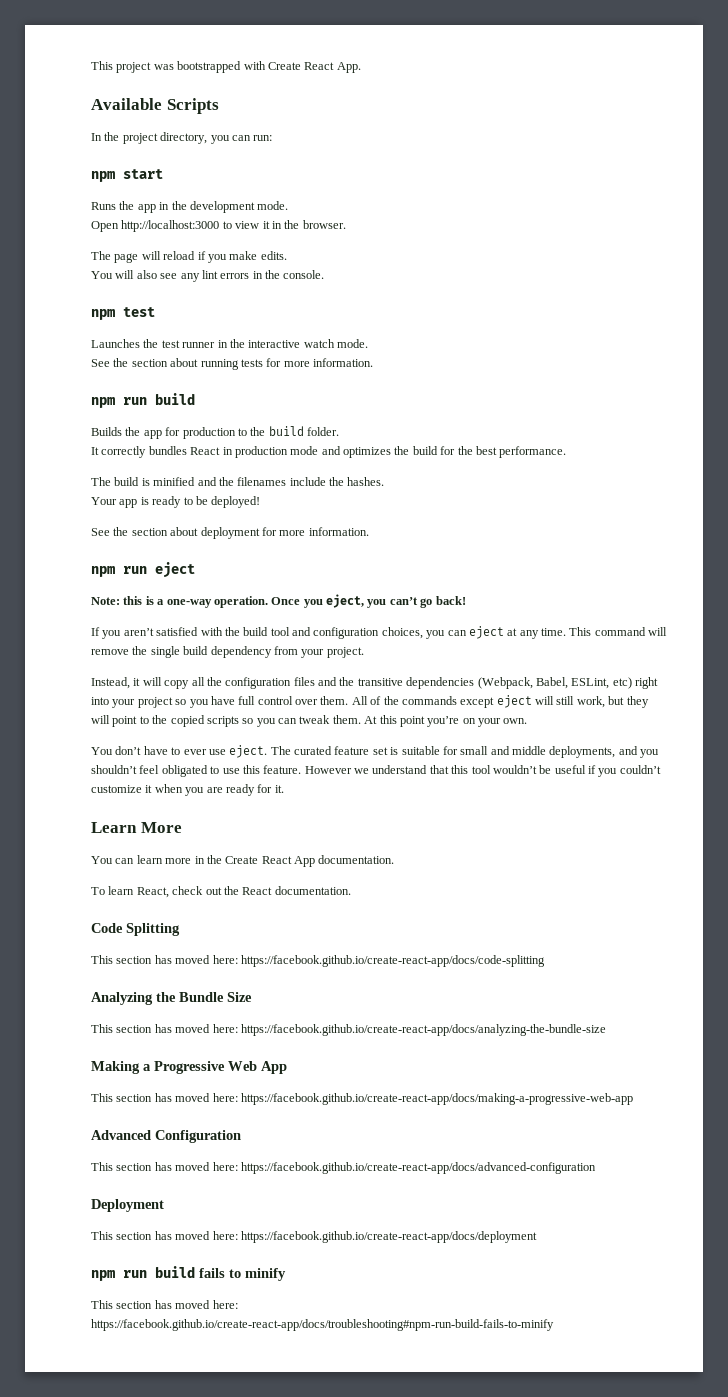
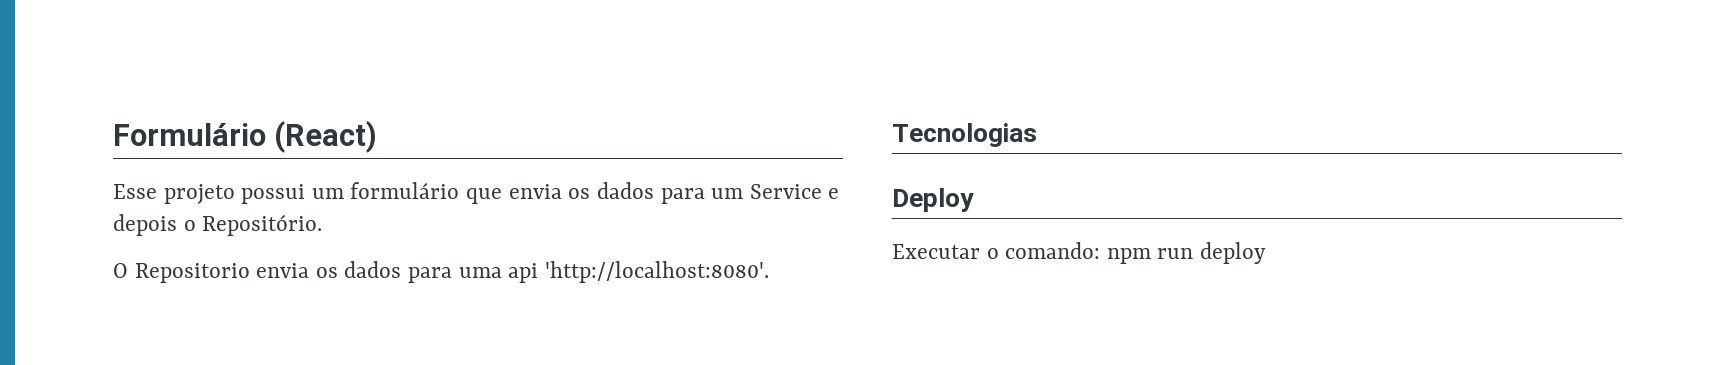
- This project was bootstrapped with Create React App.
- Available Scripts
- In the project directory, you can run:
- npm start
- Runs the app in the development mode.
- Open http://localhost:3000 to view it in the browser.
- The page will reload if you make edits.
- You will also see any lint errors in the console.
- npm test
- Launches the test runner in the interactive watch mode.
- See the section about running tests for more information.
- npm run build
- Builds the app for production to the build folder.
- It correctly bundles React in production mode and optimizes the build for the best performance.
- The build is minified and the filenames include the hashes.
- Your app is ready to be deployed!
- See the section about deployment for more information.
- npm run eject
- Note: this is a one-way operation. Once you eject, you can’t go back!
- If you aren’t satisfied with the build tool and configuration choices, you can eject at any time. This command will remove the single build dependency from your project.
- Instead, it will copy all the configuration files and the transitive dependencies (Webpack, Babel, ESLint, etc) right into your project so you have full control over them. All of the commands except eject will still work, but they will point to the copied scripts so you can tweak them. At this point you’re on your own.
- You don’t have to ever use eject. The curated feature set is suitable for small and middle deployments, and you shouldn’t feel obligated to use this feature. However we understand that this tool wouldn’t be useful if you couldn’t customize it when you are ready for it.
- Learn More
- You can learn more in the Create React App documentation.
- To learn React, check out the React documentation.
- Code Splitting
- This section has moved here: https://facebook.github.io/create-react-app/docs/code-splitting
- Analyzing the Bundle Size
- This section has moved here: https://facebook.github.io/create-react-app/docs/analyzing-the-bundle-size
- Making a Progressive Web App
- This section has moved here: https://facebook.github.io/create-react-app/docs/making-a-progressive-web-app
- Advanced Configuration
- This section has moved here: https://facebook.github.io/create-react-app/docs/advanced-configuration
- Deployment
- This section has moved here: https://facebook.github.io/create-react-app/docs/deployment
- npm run build fails to minify
- This section has moved here: https://facebook.github.io/create-react-app/docs/troubleshooting#npm-run-build-fails-to-minify
+ Formulário (React)
+ Esse projeto possui um formulário que envia os dados para um Service e depois o Repositório.
+ O Repositorio envia os dados para uma api 'http://localhost:8080'.
+ Tecnologias
+ Deploy
+ Executar o comando: npm run deploy

